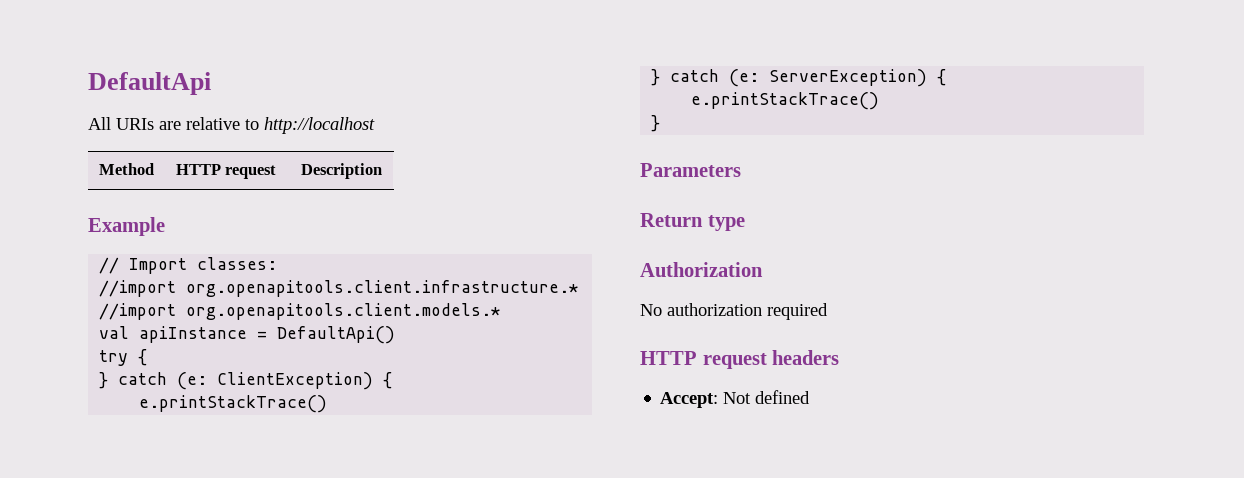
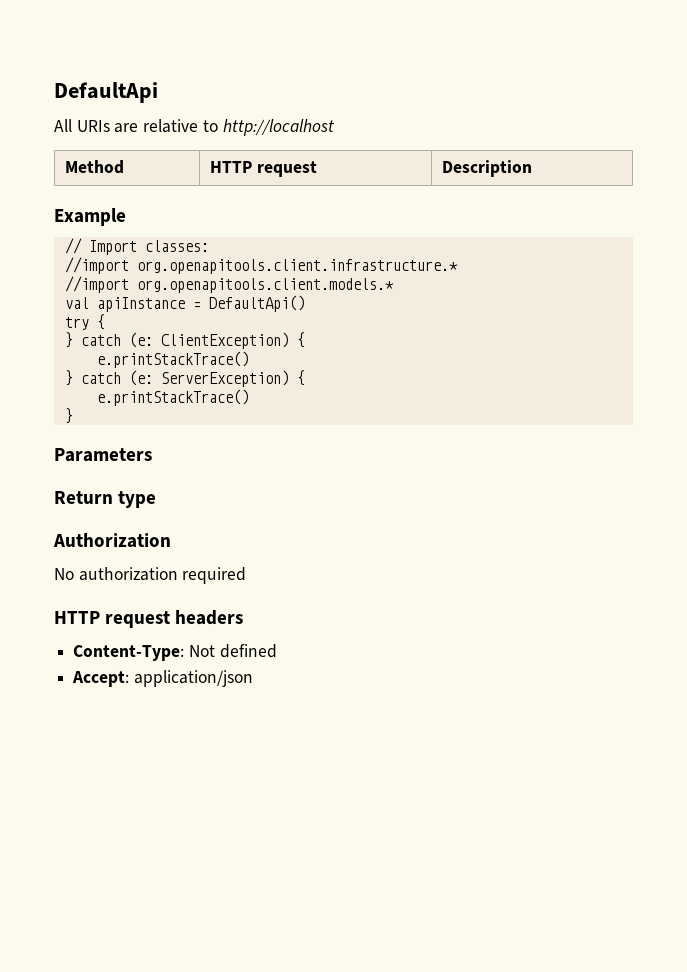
- Accept: Not defined
+ Content-Type: Not defined
+ Accept: application/json

